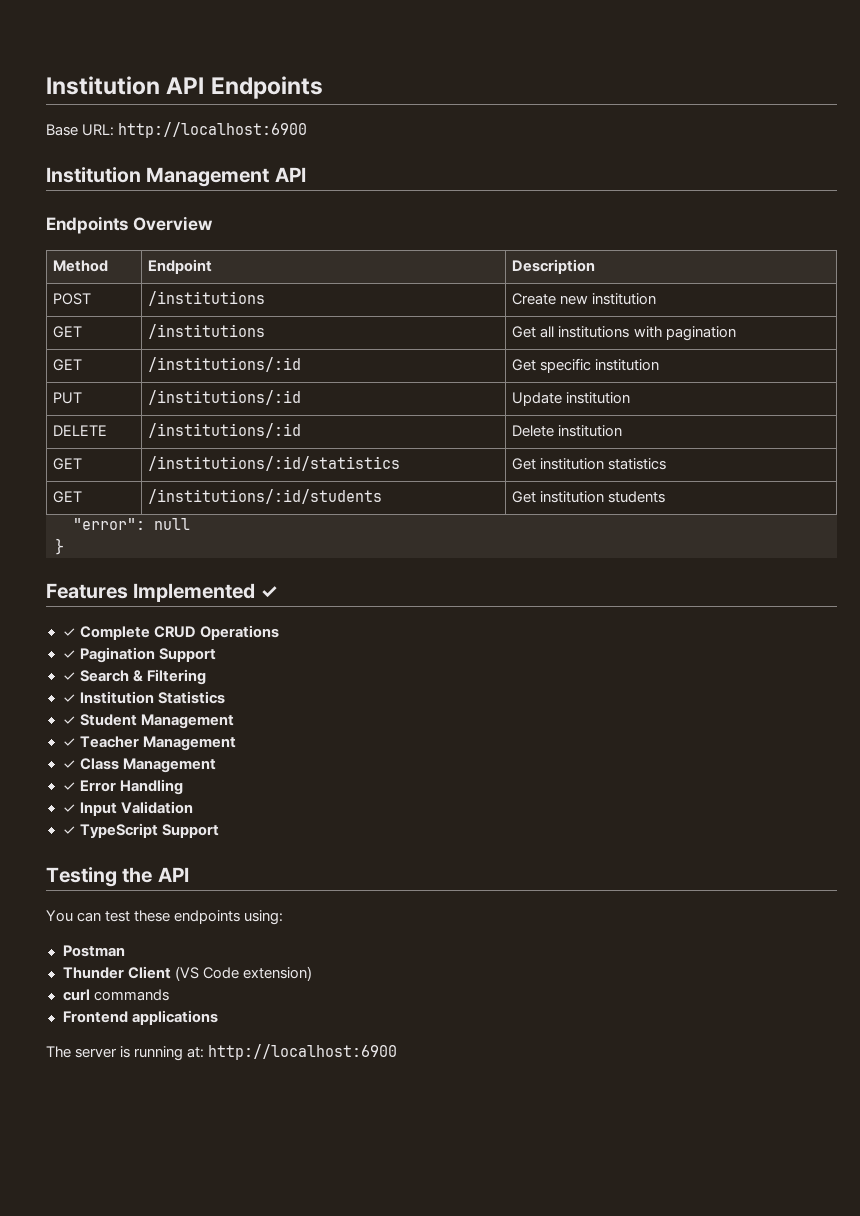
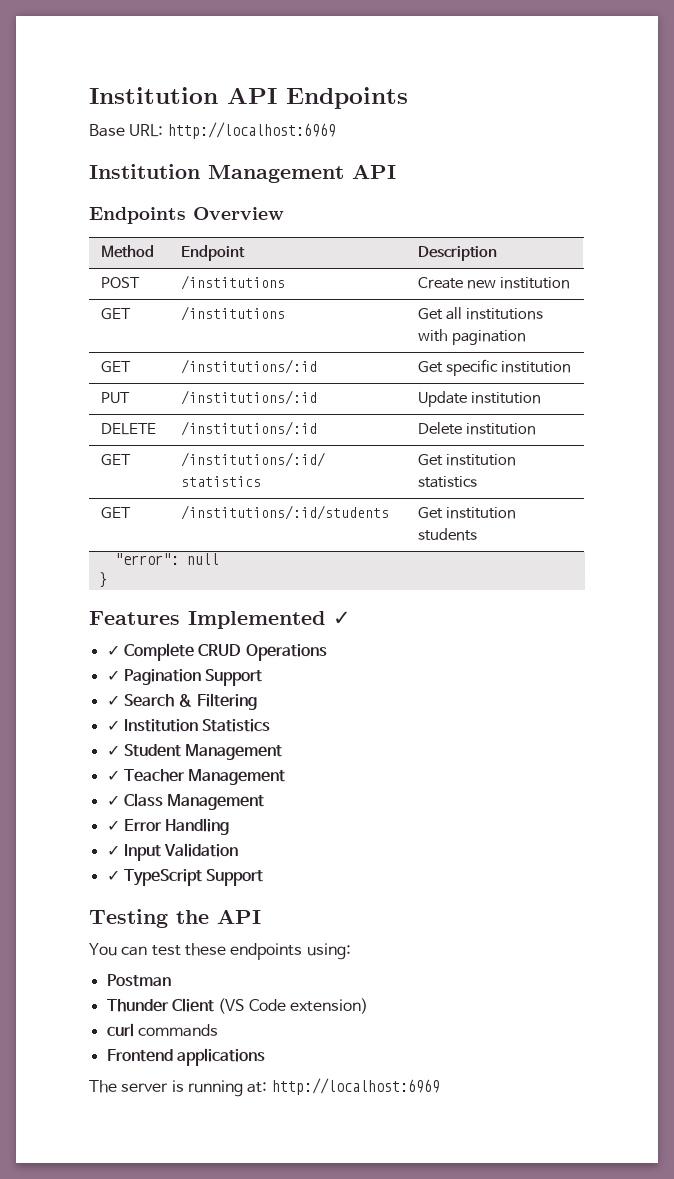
- Base URL: http://localhost:6900
+ Base URL: http://localhost:6969
- The server is running at: http://localhost:6900
+ The server is running at: http://localhost:6969

